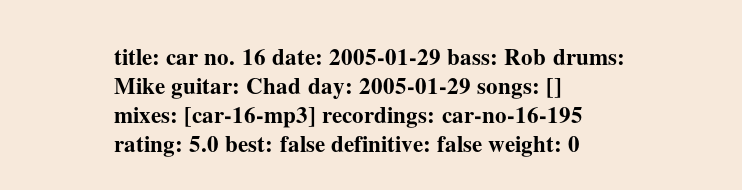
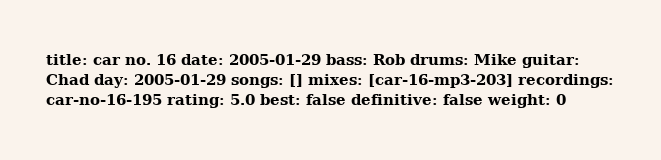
- title: car no. 16 date: 2005-01-29 bass: Rob drums: Mike guitar: Chad day: 2005-01-29 songs: [] mixes: [car-16-mp3] recordings: car-no-16-195 rating: 5.0 best: false definitive: false weight: 0
+ title: car no. 16 date: 2005-01-29 bass: Rob drums: Mike guitar: Chad day: 2005-01-29 songs: [] mixes: [car-16-mp3-203] recordings: car-no-16-195 rating: 5.0 best: false definitive: false weight: 0

